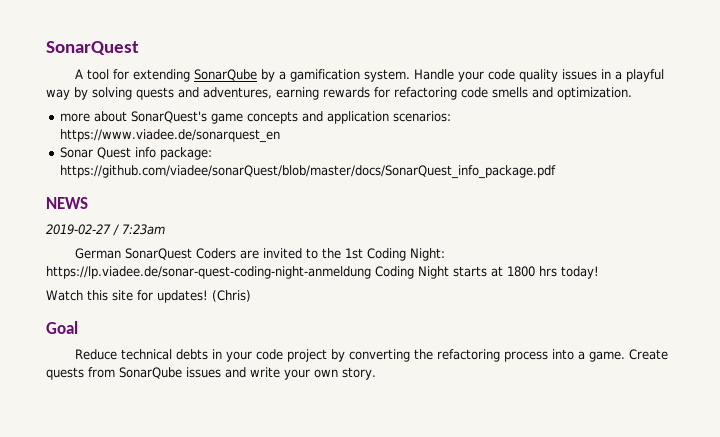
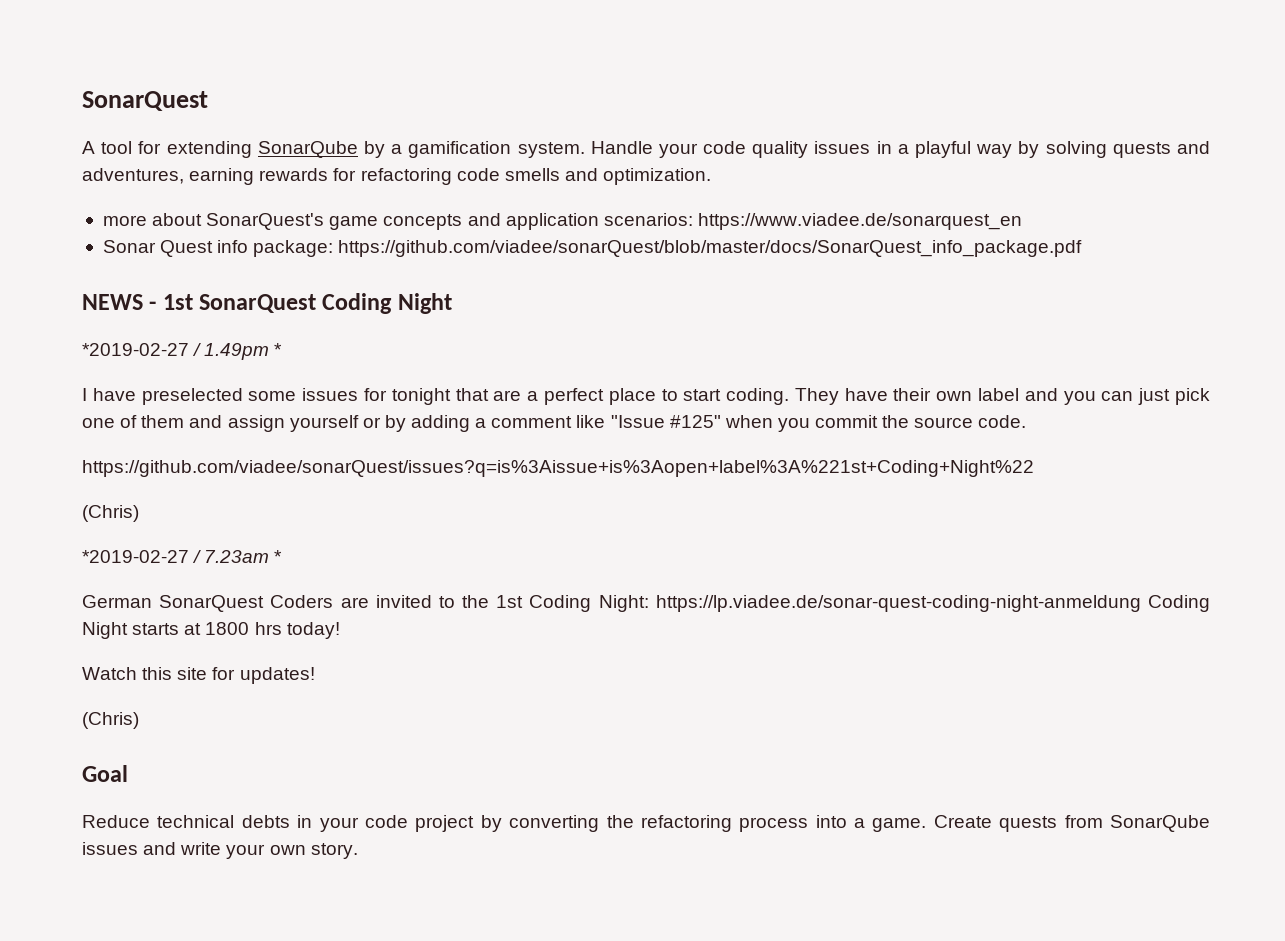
- NEWS
- 2019-02-27 / 7:23am
+ NEWS - 1st SonarQuest Coding Night
+ *2019-02-27 / 1.49pm *
+ I have preselected some issues for tonight that are a perfect place to start coding. They have their own label and you can just pick one of them and assign yourself or by adding a comment like "Issue #125" when you commit the source code.
+ https://github.com/viadee/sonarQuest/issues?q=is%3Aissue+is%3Aopen+label%3A%221st+Coding+Night%22
+ (Chris)
+ *2019-02-27 / 7.23am *
- Watch this site for updates! (Chris)
+ Watch this site for updates!
+ (Chris)

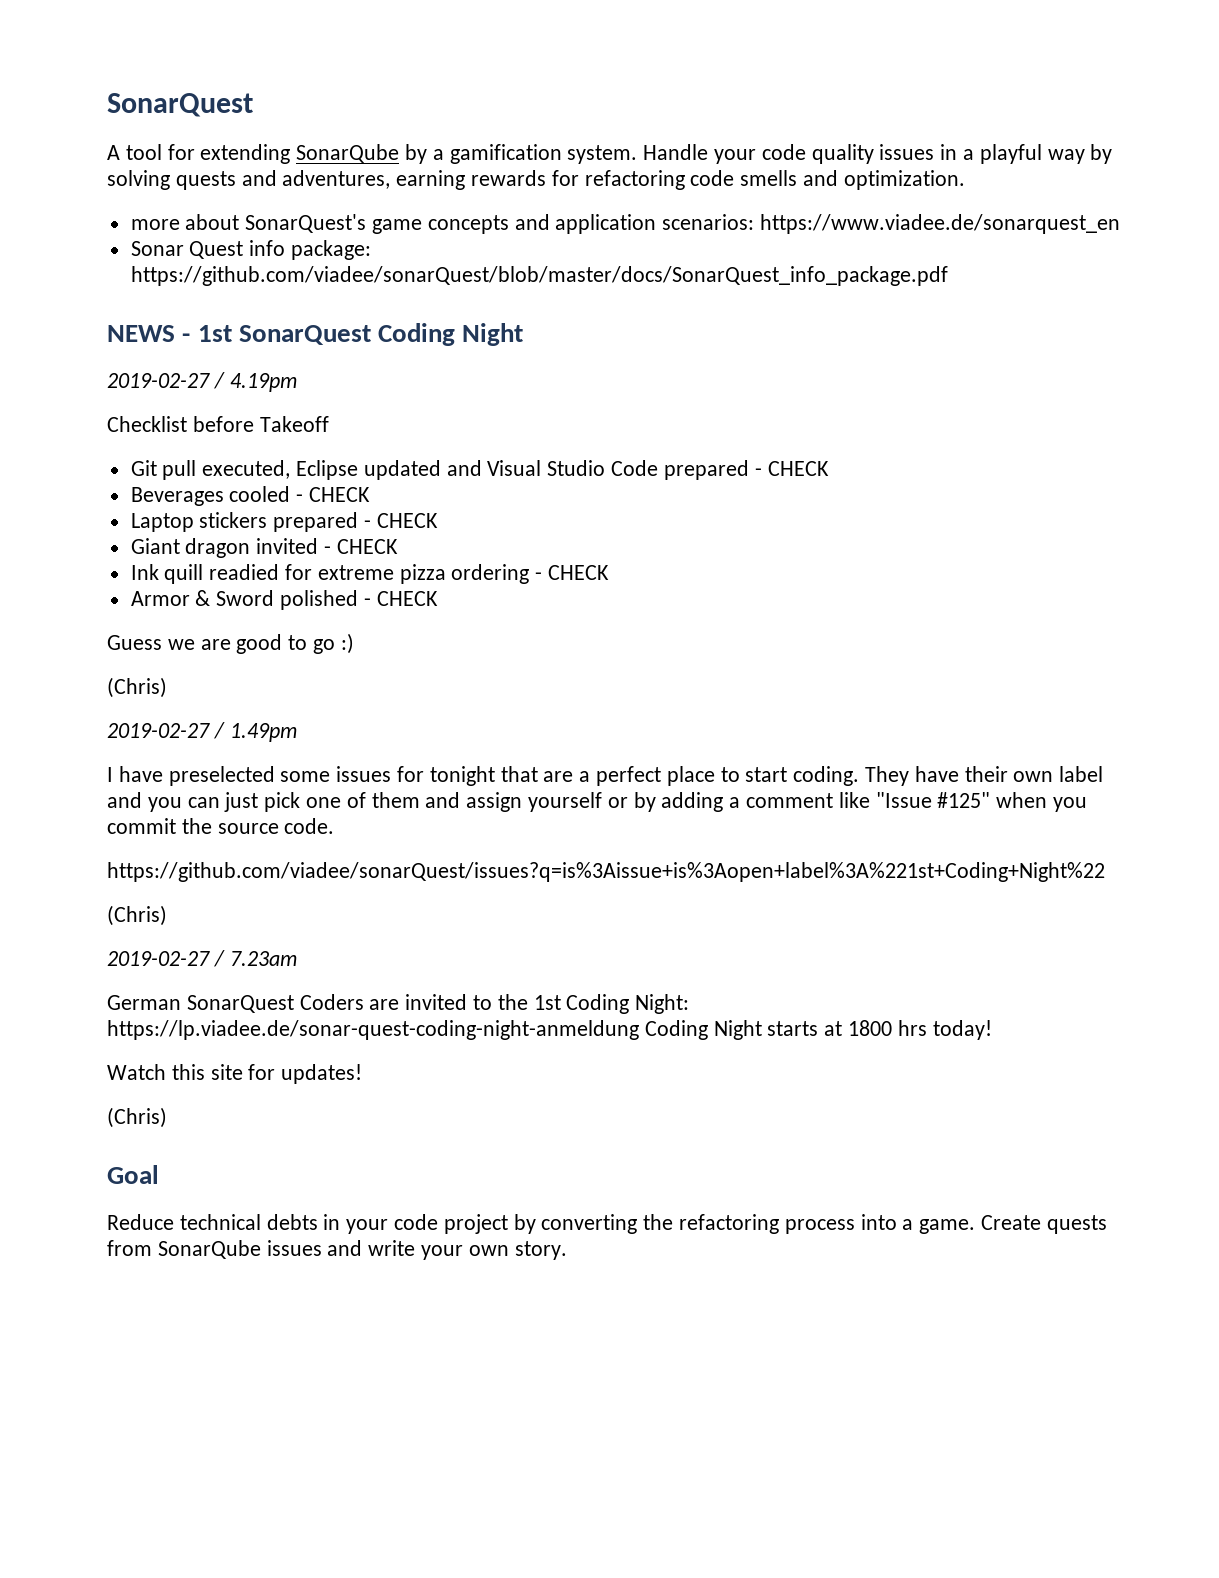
- *2019-02-27 / 1.49pm *
+ 2019-02-27 / 4.19pm
+ Checklist before Takeoff
+ Git pull executed, Eclipse updated and Visual Studio Code prepared - CHECK
+ Beverages cooled - CHECK
+ Laptop stickers prepared - CHECK
+ Giant dragon invited - CHECK
+ Ink quill readied for extreme pizza ordering - CHECK
+ Armor & Sword polished - CHECK
+ Guess we are good to go :)
+ (Chris)
+ 2019-02-27 / 1.49pm
- *2019-02-27 / 7.23am *
+ 2019-02-27 / 7.23am

